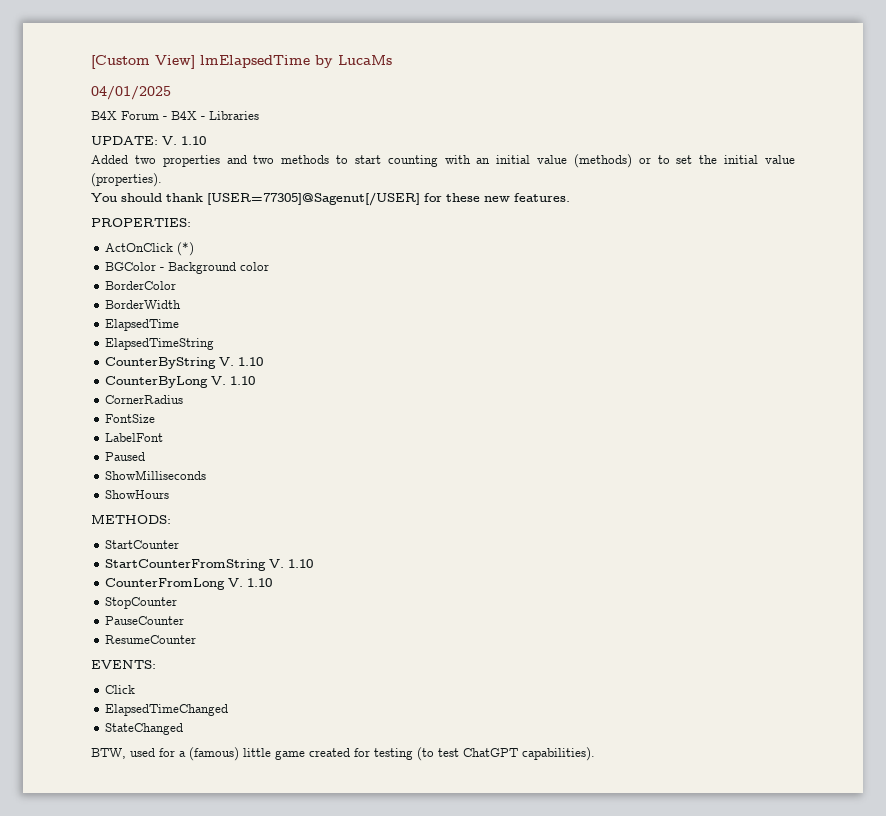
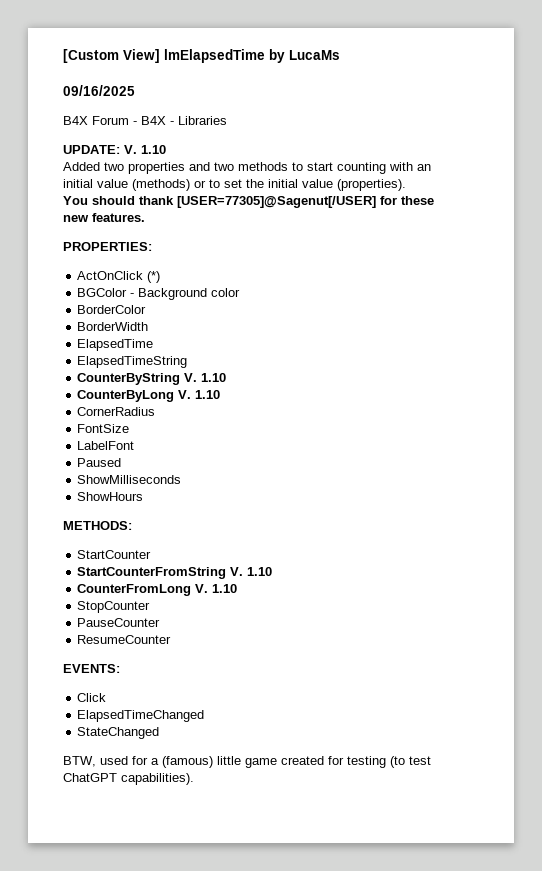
- 04/01/2025
+ 09/16/2025

